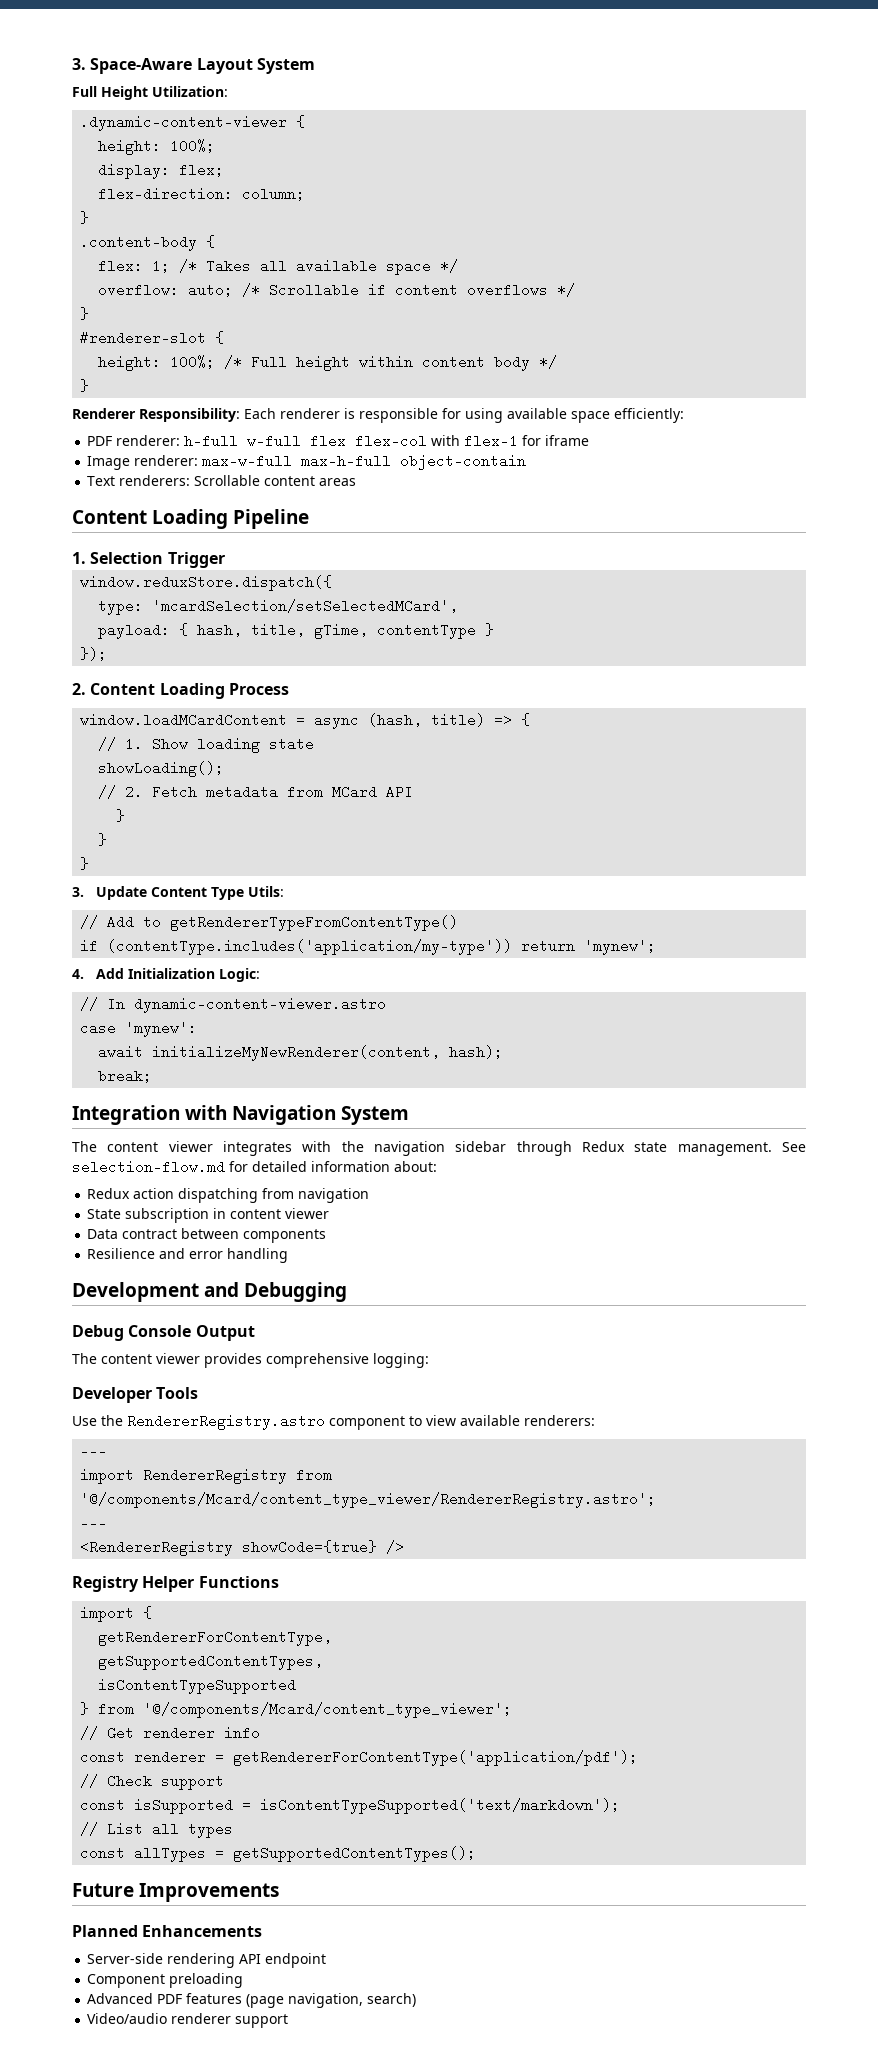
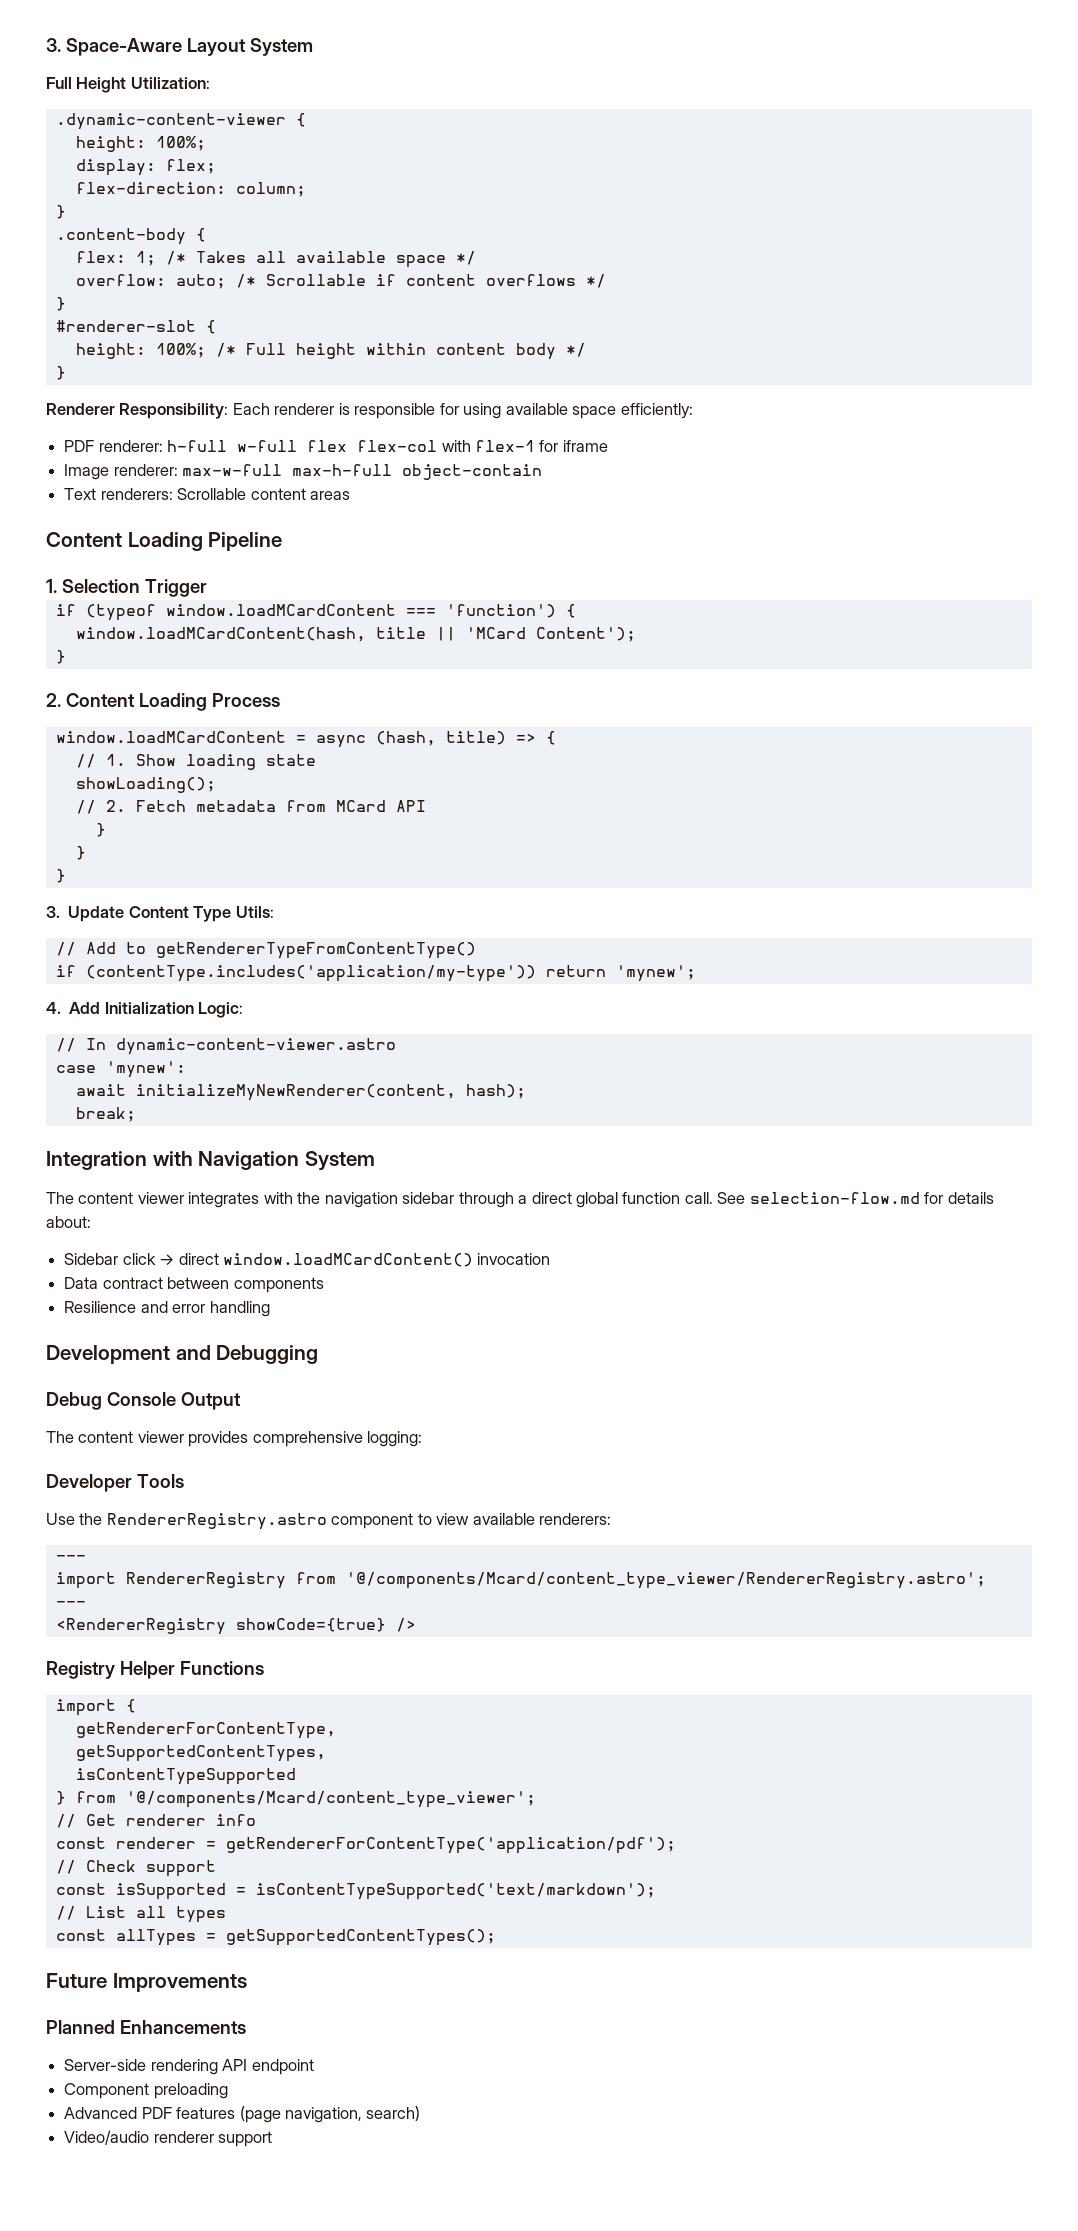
- window.reduxStore.dispatch({
- type: 'mcardSelection/setSelectedMCard',
- payload: { hash, title, gTime, contentType }
- });
+ if (typeof window.loadMCardContent === 'function') {
+ window.loadMCardContent(hash, title || 'MCard Content');
+ }
- The content viewer integrates with the navigation sidebar through Redux state management.
+ The content viewer integrates with the navigation sidebar through a direct global function call.
- See selection-flow.md for detailed information about:
+ See selection-flow.md for details about:
- Redux action dispatching from navigation
- State subscription in content viewer
+ Sidebar click → direct window.loadMCardContent() invocation

